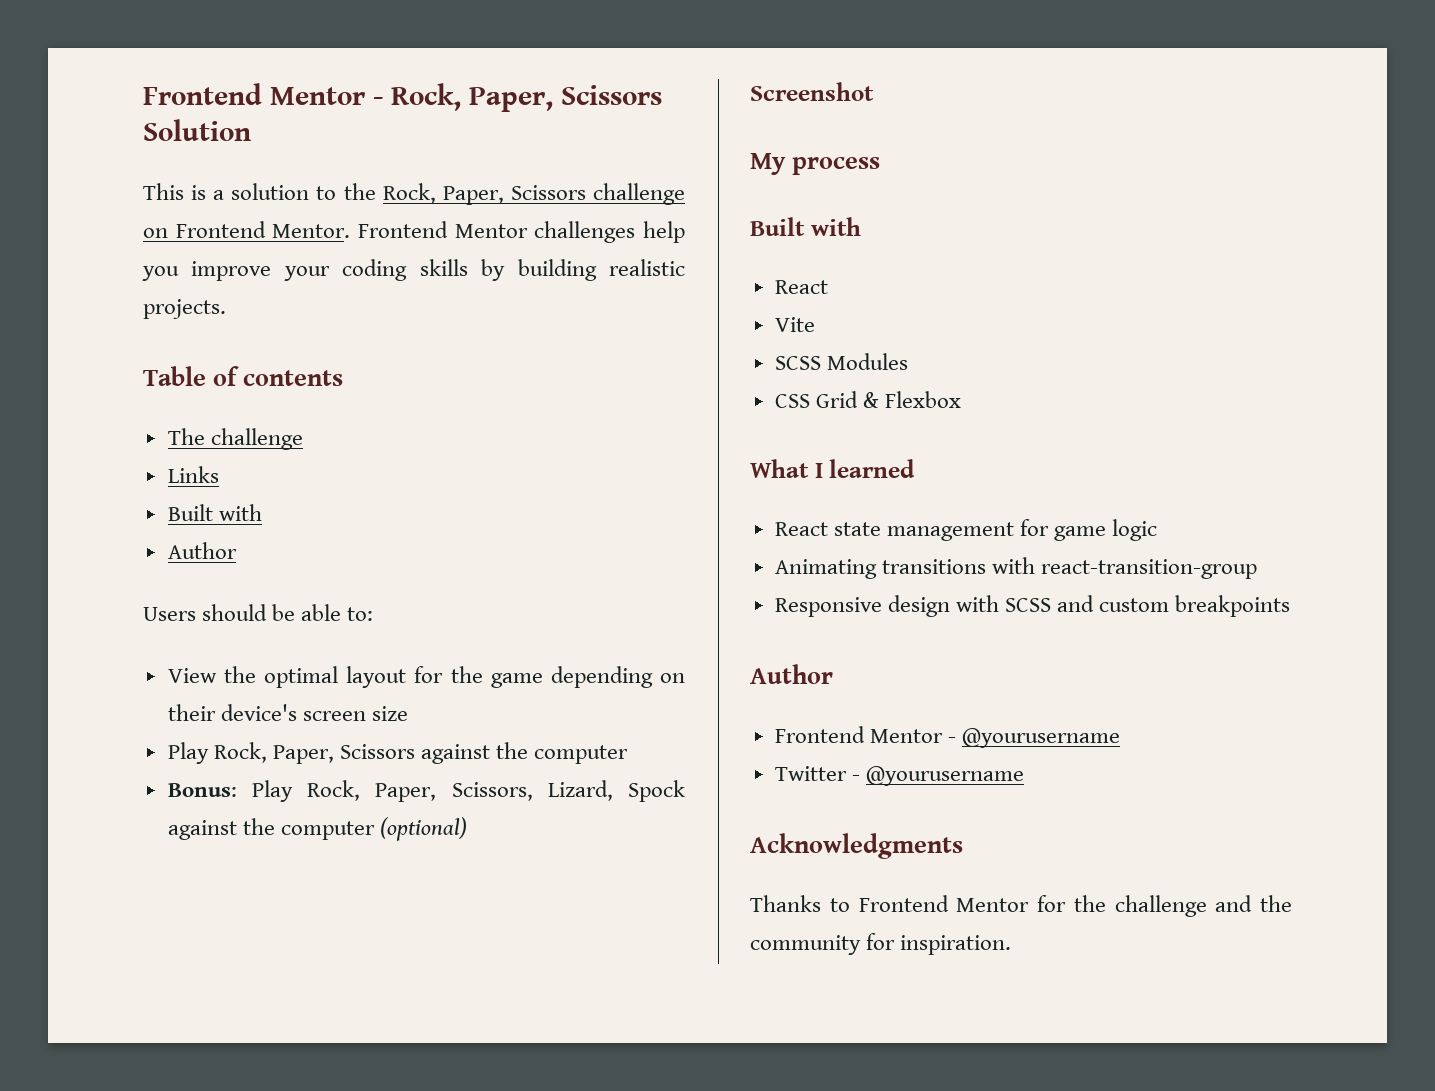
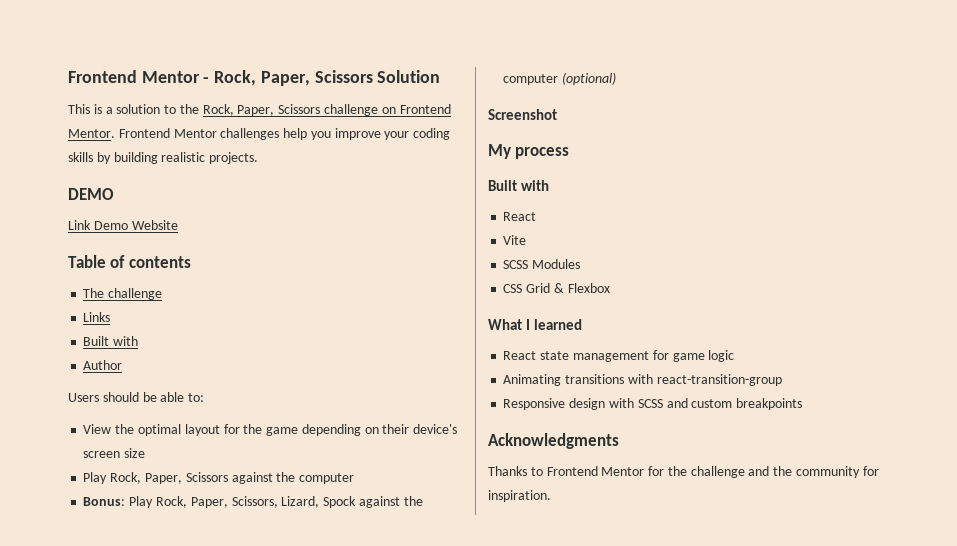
+ DEMO
+ Link Demo Website
  Responsive design with SCSS and custom breakpoints
- Author
- Frontend Mentor - @yourusername
- Twitter - @yourusername

